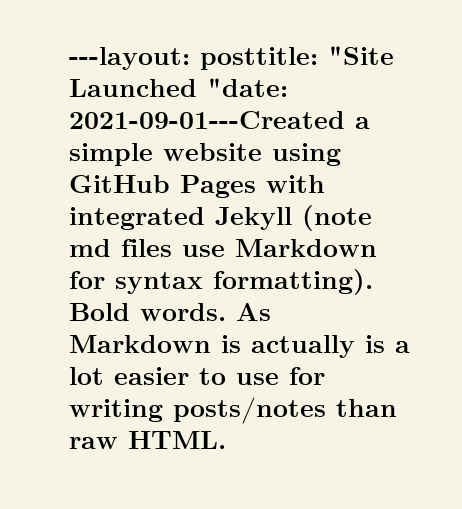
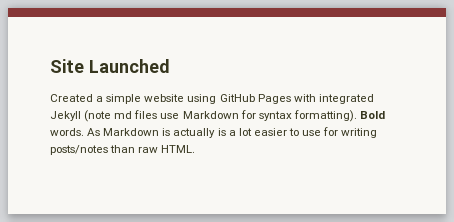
- ---layout: posttitle: "Site Launched "date: 2021-09-01---Created a simple website using GitHub Pages with integrated Jekyll (note md files use Markdown for syntax formatting).
+ Site Launched
+ Created a simple website using GitHub Pages with integrated Jekyll (note md files use Markdown for syntax formatting).

